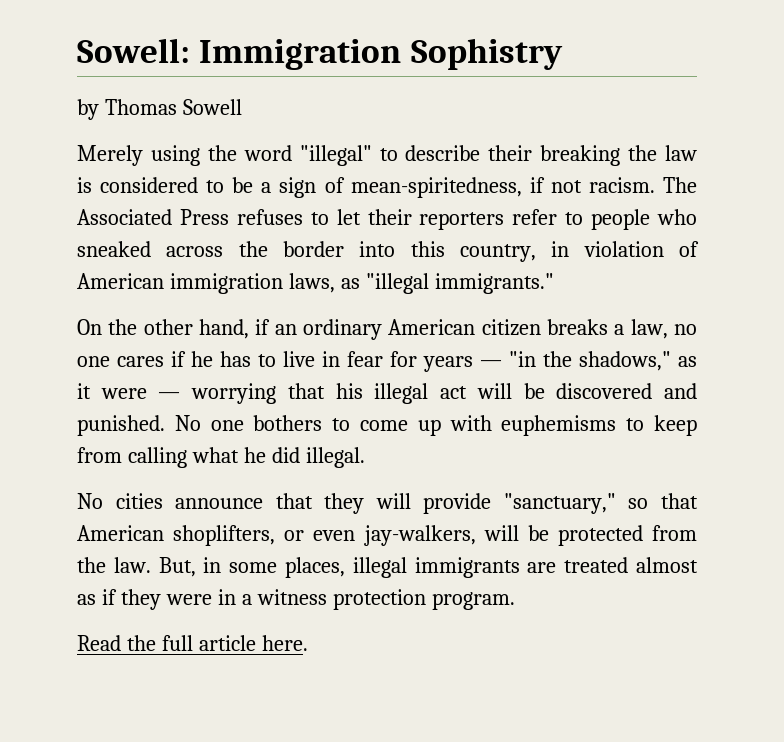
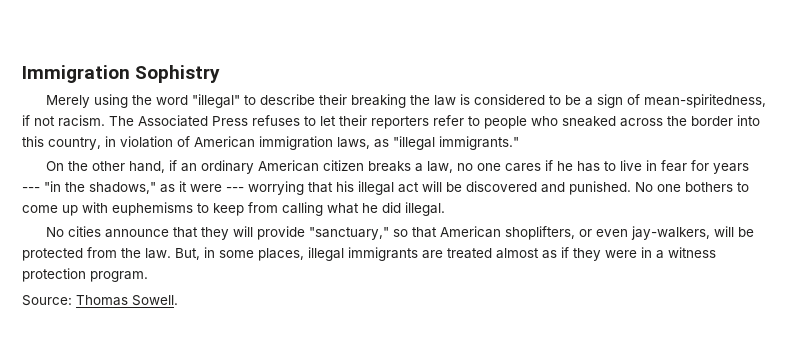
- Sowell: Immigration Sophistry
+ Immigration Sophistry
- by Thomas Sowell
- On the other hand, if an ordinary American citizen breaks a law, no one cares if he has to live in fear for years — "in the shadows," as it were — worrying that his illegal act will be discovered and punished.
+ On the other hand, if an ordinary American citizen breaks a law, no one cares if he has to live in fear for years --- "in the shadows," as it were --- worrying that his illegal act will be discovered and punished.
- Read the full article here.
+ Source: Thomas Sowell.

